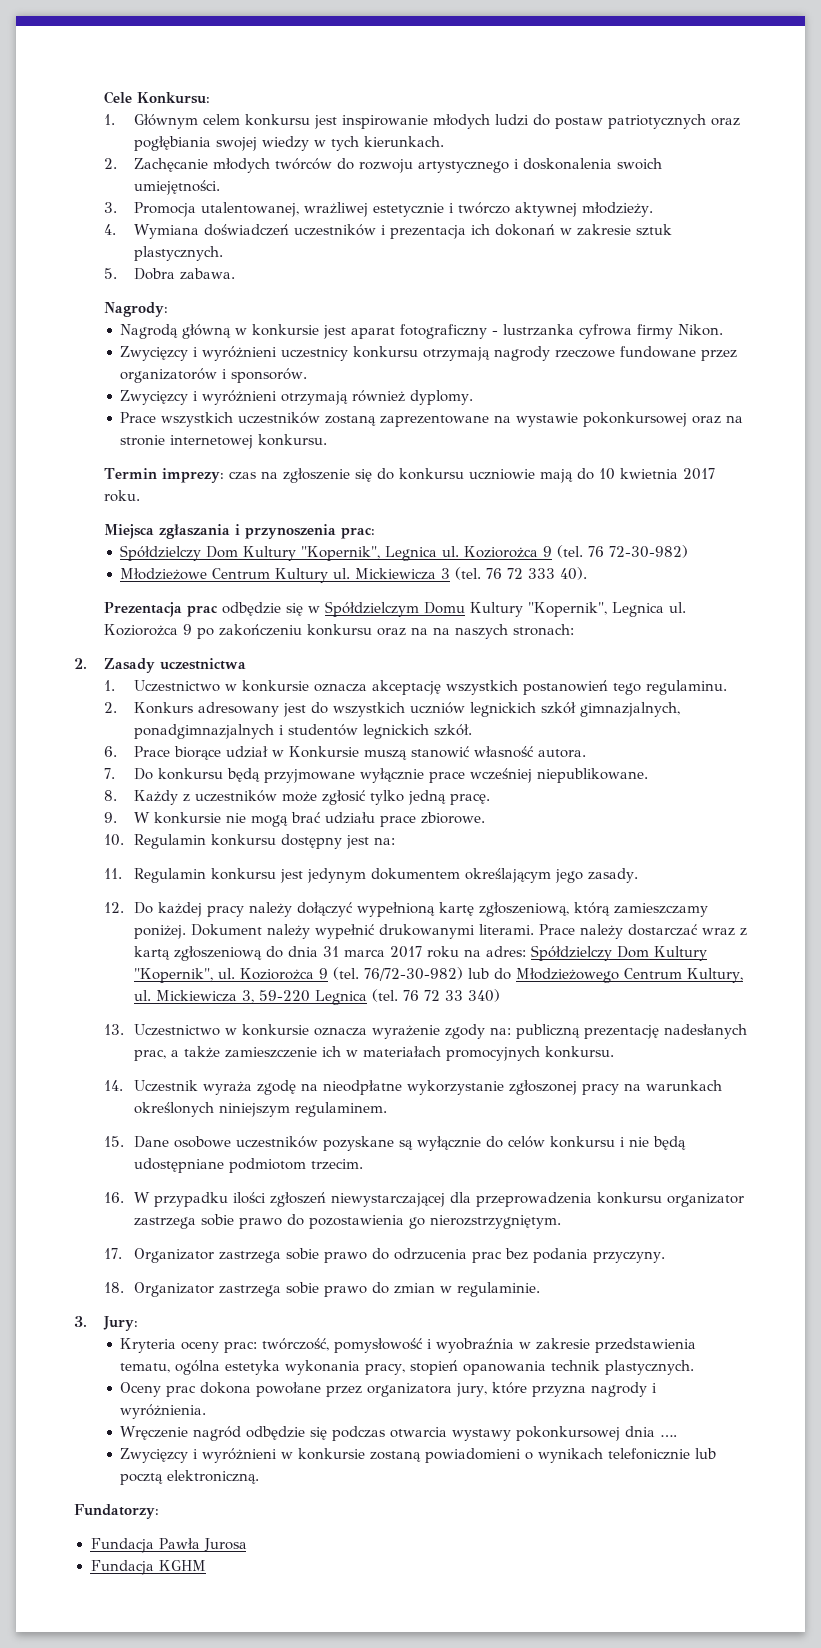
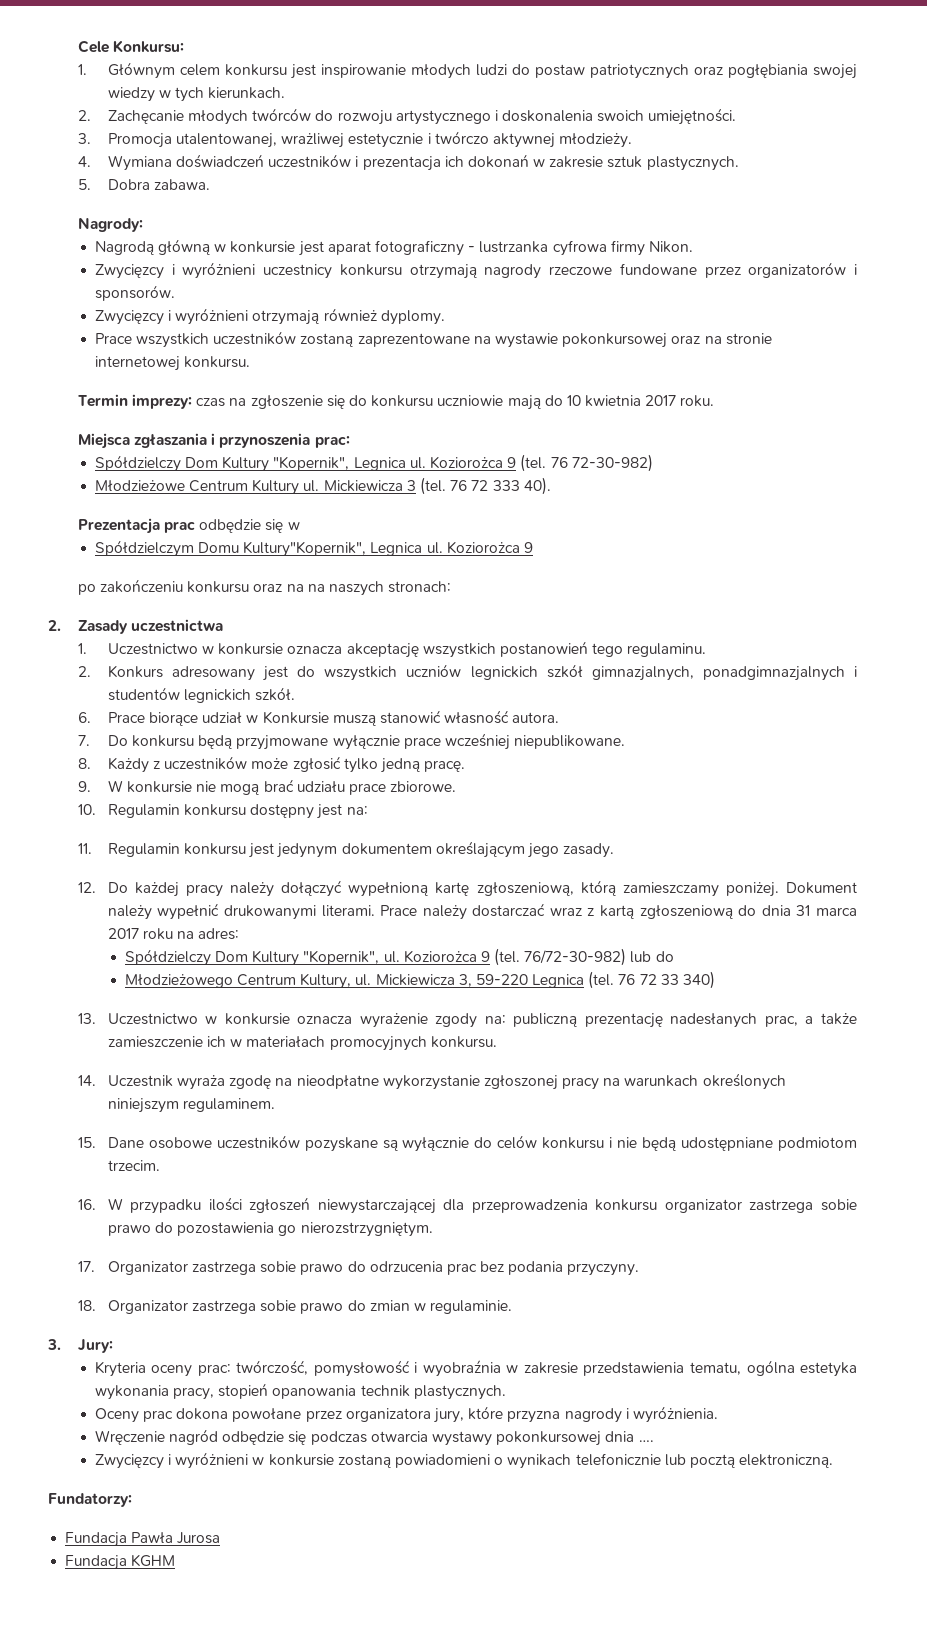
- Prezentacja prac odbędzie się w Spółdzielczym Domu Kultury "Kopernik", Legnica ul. Koziorożca 9 po zakończeniu konkursu oraz na na naszych stronach:
+ Prezentacja prac odbędzie się w
+ Spółdzielczym Domu Kultury"Kopernik", Legnica ul. Koziorożca 9
+ po zakończeniu konkursu oraz na na naszych stronach:
- Prace należy dostarczać wraz z kartą zgłoszeniową do dnia 31 marca 2017 roku na adres: Spółdzielczy Dom Kultury "Kopernik", ul.
+ Prace należy dostarczać wraz z kartą zgłoszeniową do dnia 31 marca 2017 roku na adres:
+ Spółdzielczy Dom Kultury "Kopernik", ul.
- 76/72-30-982) lub do Młodzieżowego Centrum Kultury, ul.
+ 76/72-30-982) lub do
+ Młodzieżowego Centrum Kultury, ul.

